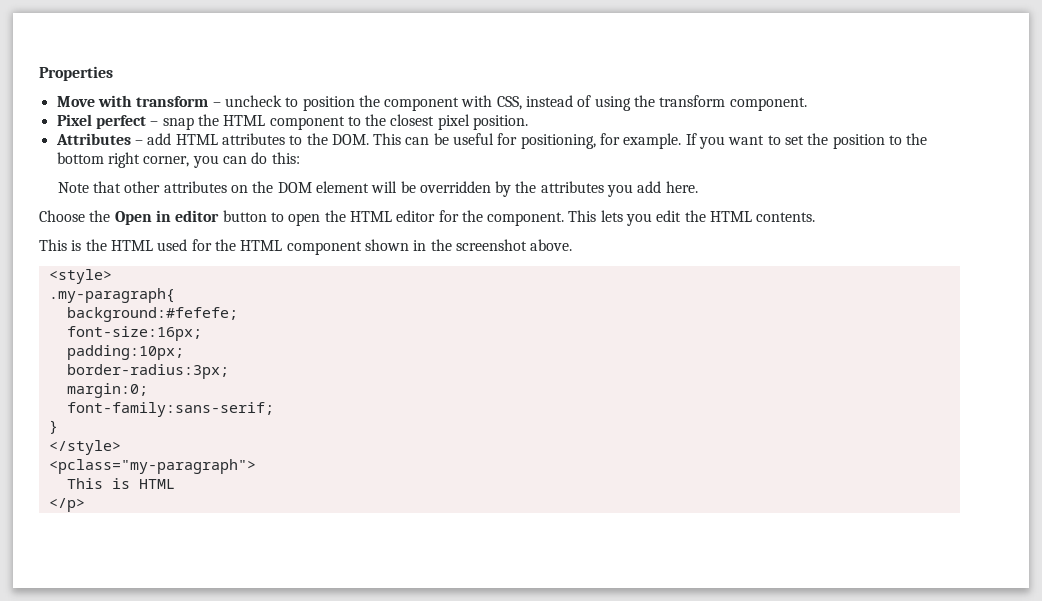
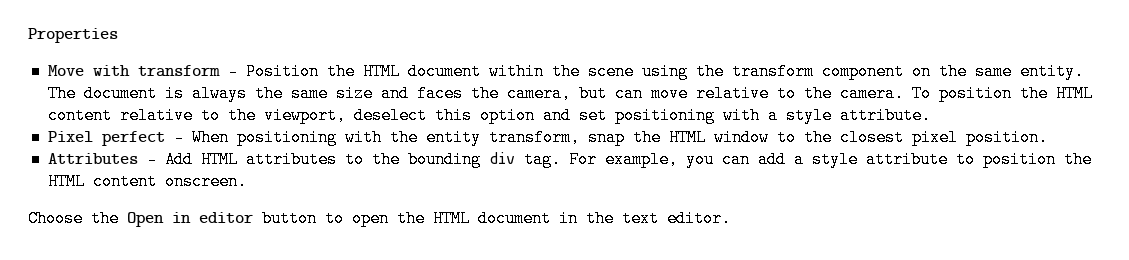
- Move with transform – uncheck to position the component with CSS, instead of using the transform component.
- Pixel perfect – snap the HTML component to the closest pixel position.
+ Move with transform – Position the HTML document within the scene using the transform component on the same entity. The document is always the same size and faces the camera, but can move relative to the camera. To position the HTML content relative to the viewport, deselect this option and set positioning with a style attribute.
+ Pixel perfect – When positioning with the entity transform, snap the HTML window to the closest pixel position.
- Attributes – add HTML attributes to the DOM. This can be useful for positioning, for example. If you want to set the position to the bottom right corner, you can do this:
- Note that other attributes on the DOM element will be overridden by the attributes you add here.
+ Attributes – Add HTML attributes to the bounding div tag. For example, you can add a style attribute to position the HTML content onscreen.
- Choose the Open in editor button to open the HTML editor for the component. This lets you edit the HTML contents.
- This is the HTML used for the HTML component shown in the screenshot above.
- <style>
- .my-paragraph{
- background:#fefefe;
- font-size:16px;
- padding:10px;
- border-radius:3px;
- margin:0;
- font-family:sans-serif;
- }
- </style>
- <pclass="my-paragraph">
- This is HTML
- </p>
+ Choose the Open in editor button to open the HTML document in the text editor.

